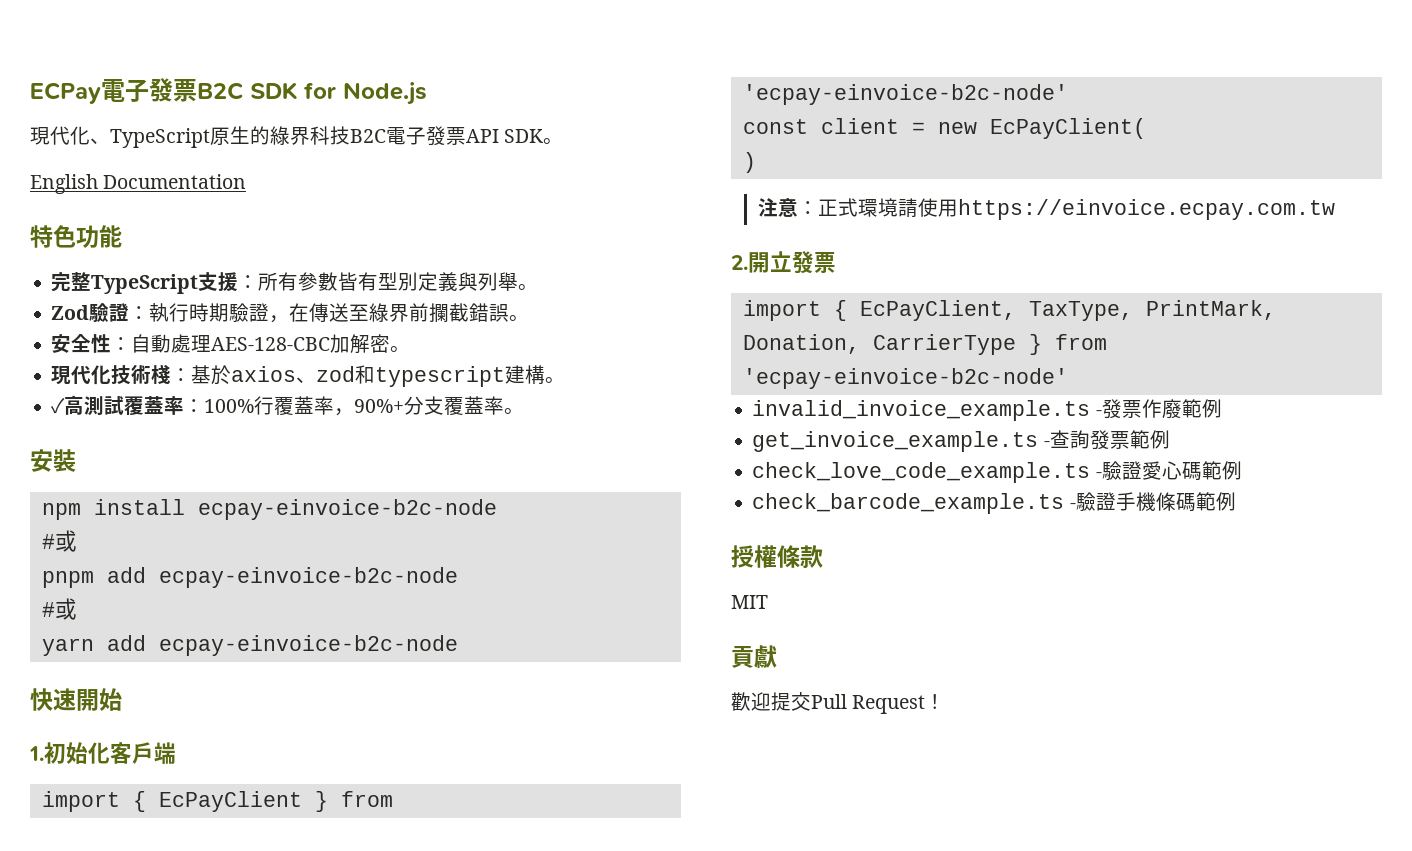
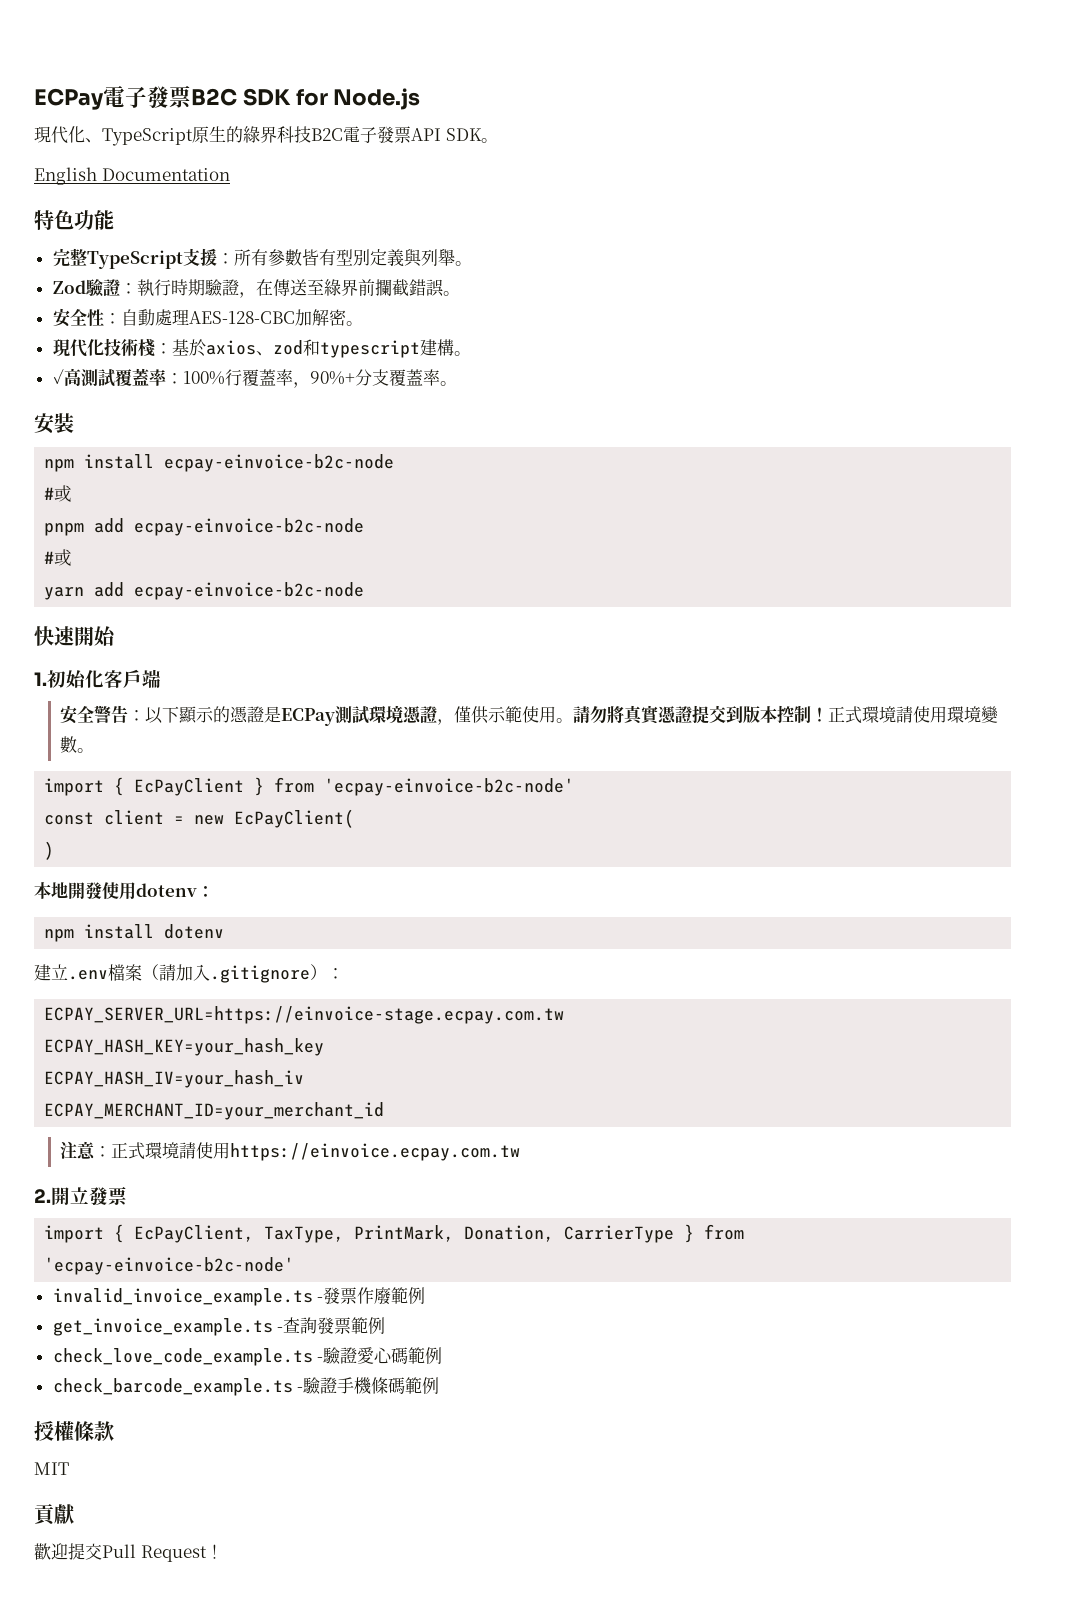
+ 安全警告：以下顯示的憑證是ECPay測試環境憑證，僅供示範使用。請勿將真實憑證提交到版本控制！正式環境請使用環境變數。
+ 本地開發使用dotenv：
+ npm install dotenv
+ 建立.env檔案（請加入.gitignore）：
+ ECPAY_SERVER_URL=https://einvoice-stage.ecpay.com.tw
+ ECPAY_HASH_KEY=your_hash_key
+ ECPAY_HASH_IV=your_hash_iv
+ ECPAY_MERCHANT_ID=your_merchant_id

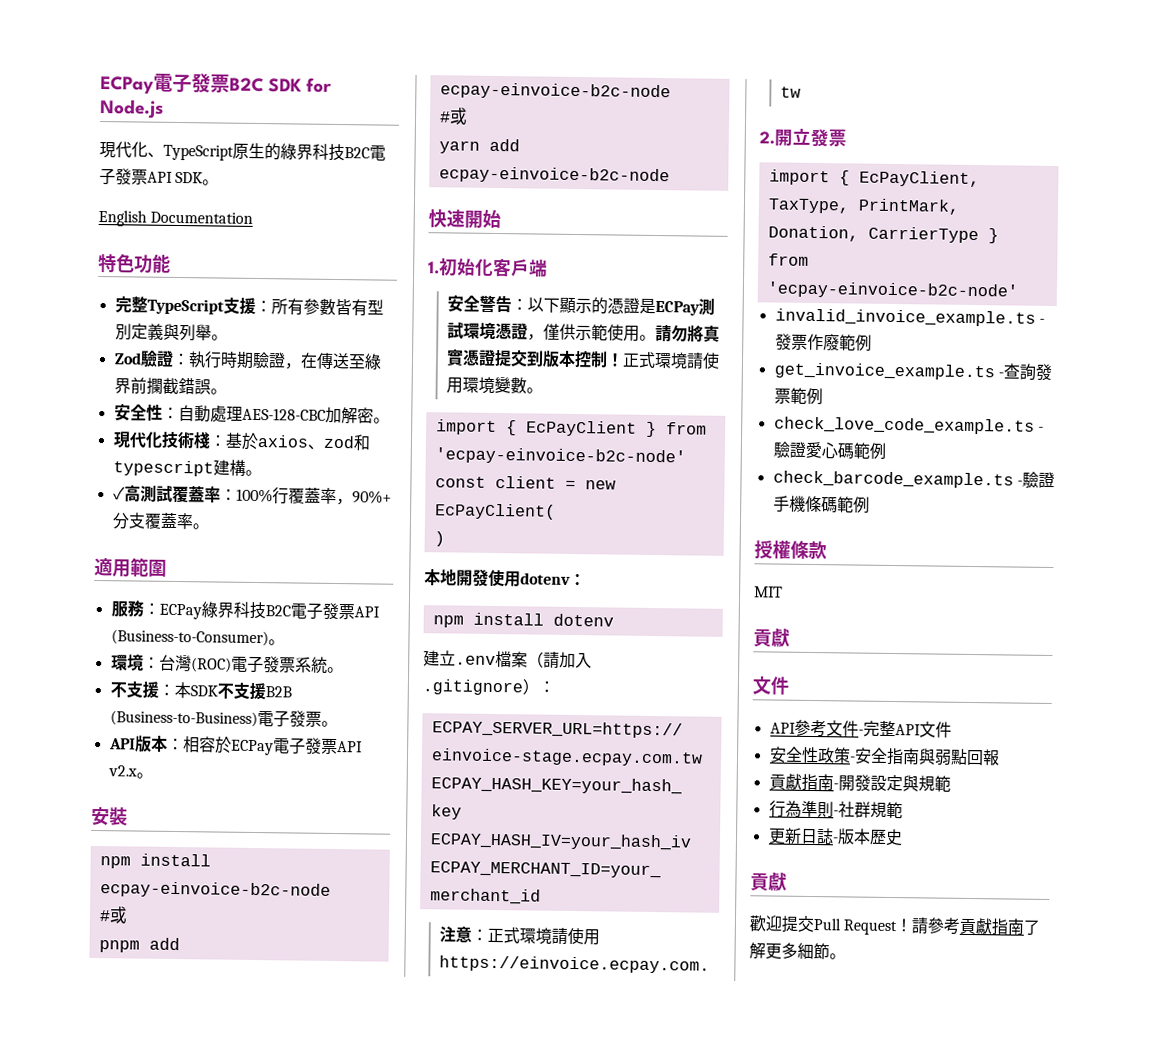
+ 適用範圍
+ 服務：ECPay綠界科技B2C電子發票API (Business-to-Consumer)。
+ 環境：台灣(ROC)電子發票系統。
+ 不支援：本SDK不支援B2B (Business-to-Business)電子發票。
+ API版本：相容於ECPay電子發票API v2.x。
  MIT
+ 貢獻
+ 文件
+ API參考文件-完整API文件
+ 安全性政策-安全指南與弱點回報
+ 貢獻指南-開發設定與規範
+ 行為準則-社群規範
+ 更新日誌-版本歷史
+ 請參考貢獻指南了解更多細節。

